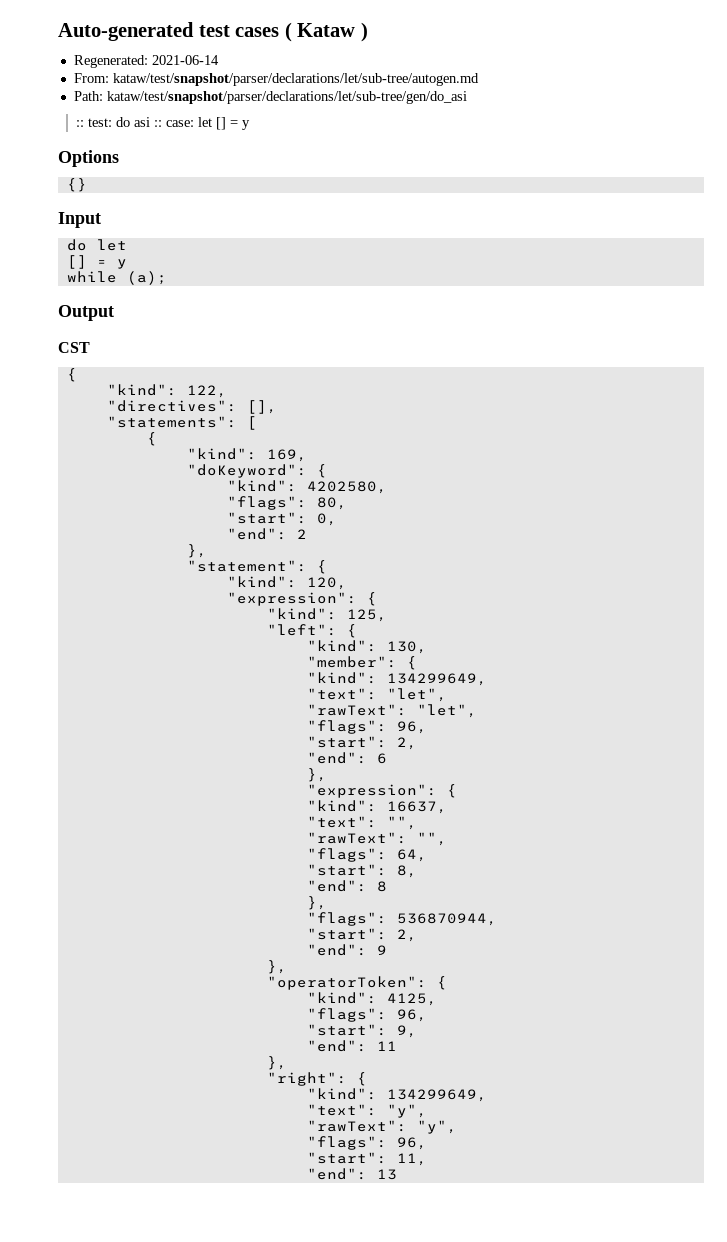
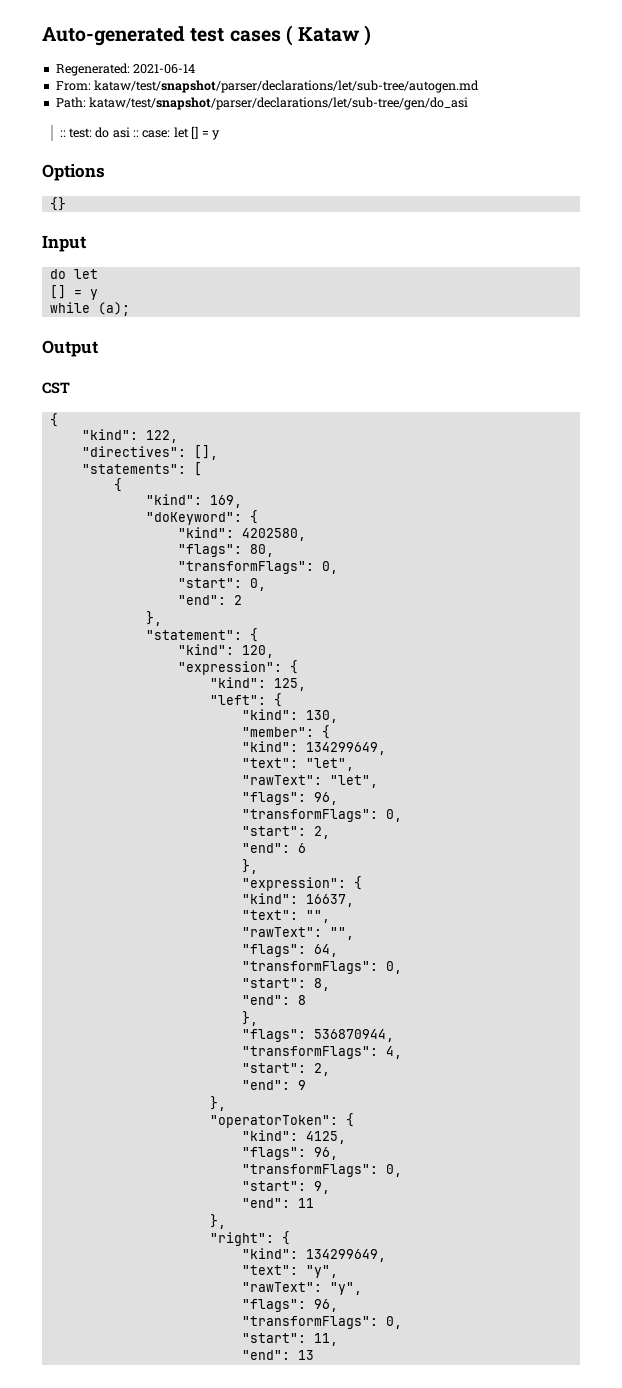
  "flags": 80,
+ "transformFlags": 0,
  "rawText": "let",
  "flags": 96,
+ "transformFlags": 0,
  "flags": 64,
+ "transformFlags": 0,
+ "transformFlags": 4,
  "kind": 4125,
  "flags": 96,
+ "transformFlags": 0,
  "rawText": "y",
  "flags": 96,
+ "transformFlags": 0,

